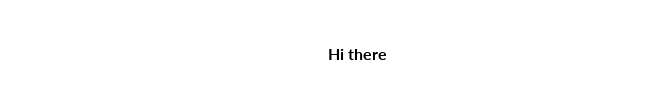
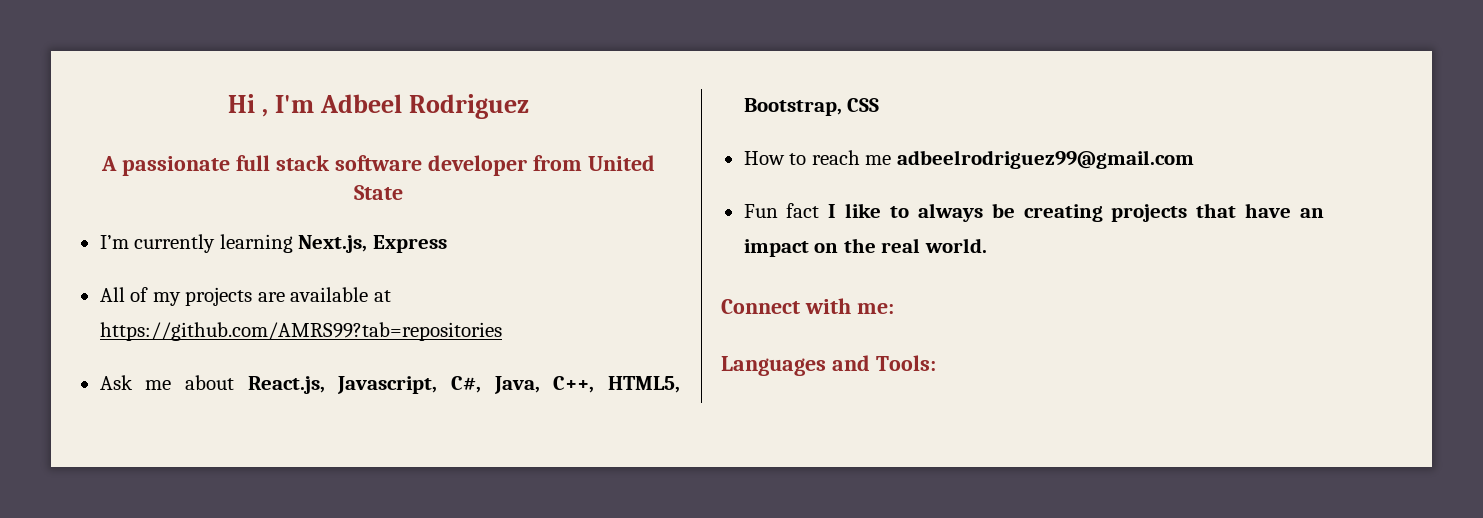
- Hi there
+ Hi , I'm Adbeel Rodriguez
+ A passionate full stack software developer from United State
+ I’m currently learning Next.js, Express
+ All of my projects are available at https://github.com/AMRS99?tab=repositories
+ Ask me about React.js, Javascript, C#, Java, C++, HTML5, Bootstrap, CSS
+ How to reach me adbeelrodriguez99@gmail.com
+ Fun fact I like to always be creating projects that have an impact on the real world.
+ Connect with me:
+ Languages and Tools:

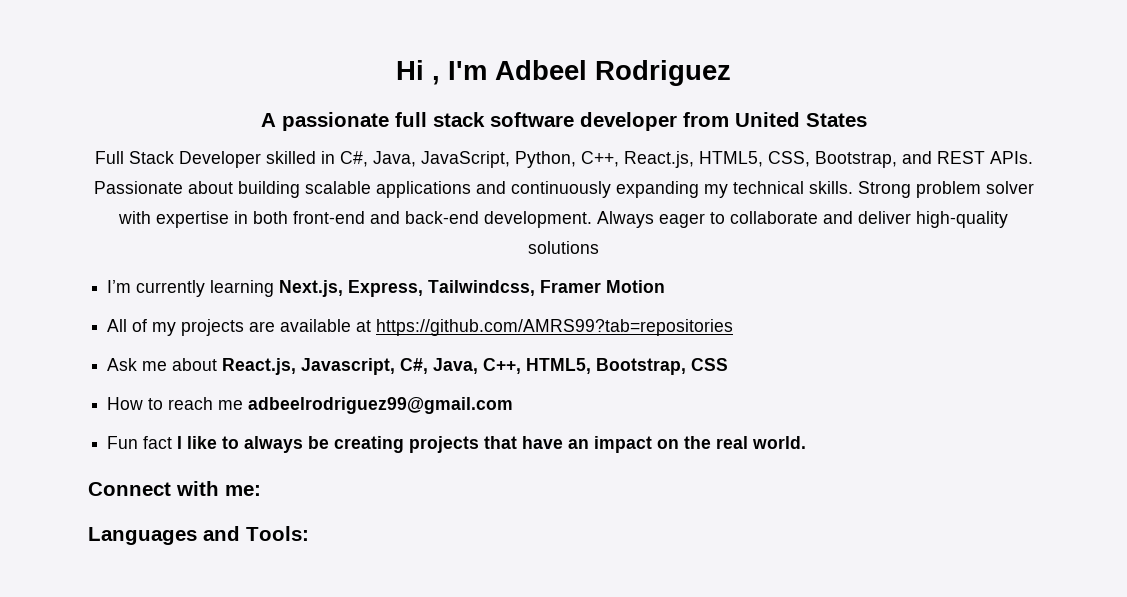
- A passionate full stack software developer from United State
+ A passionate full stack software developer from United States
+ Full Stack Developer skilled in C#, Java, JavaScript, Python, C++, React.js, HTML5, CSS, Bootstrap, and REST APIs. Passionate about building scalable applications and continuously expanding my technical skills. Strong problem solver with expertise in both front-end and back-end development. Always eager to collaborate and deliver high-quality solutions
- I’m currently learning Next.js, Express
+ I’m currently learning Next.js, Express, Tailwindcss, Framer Motion

